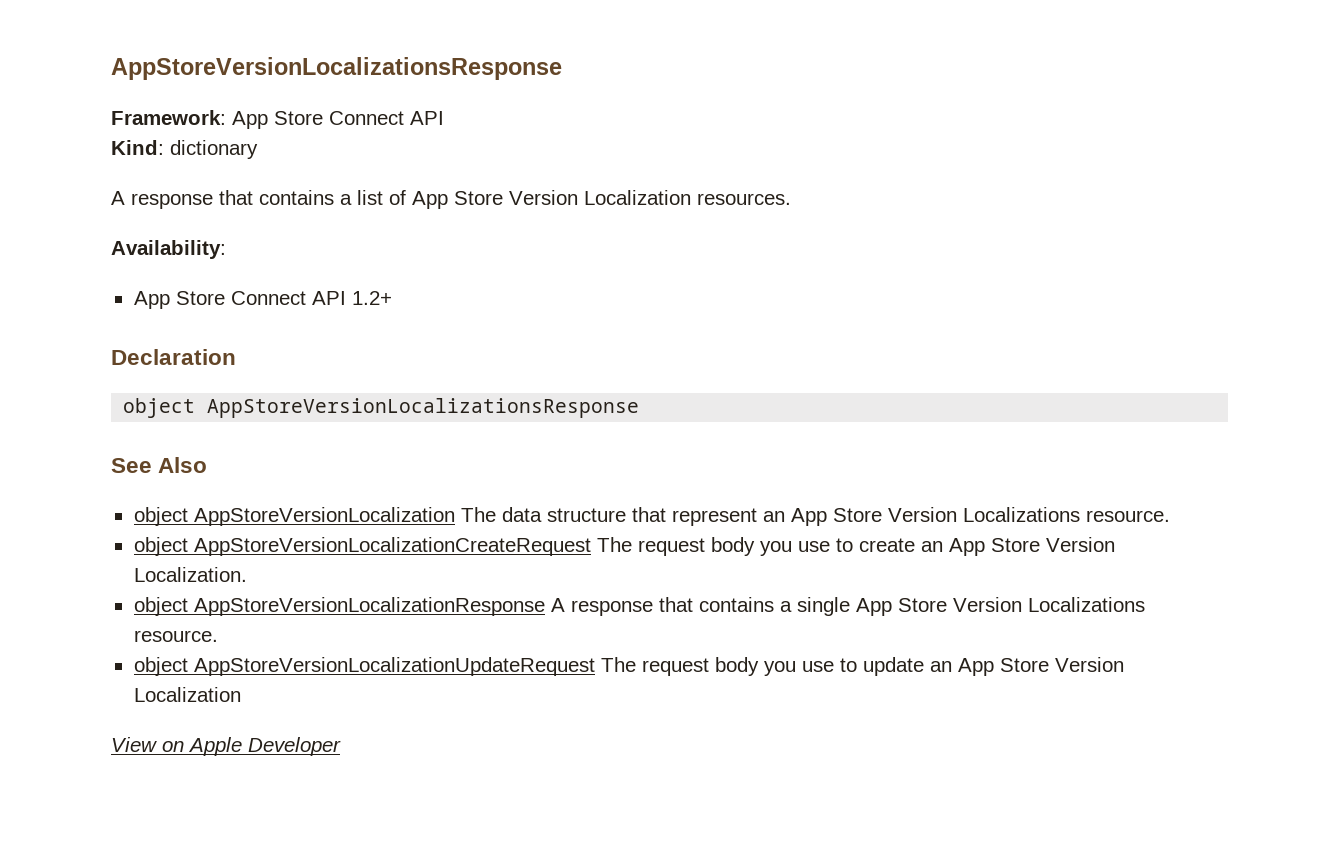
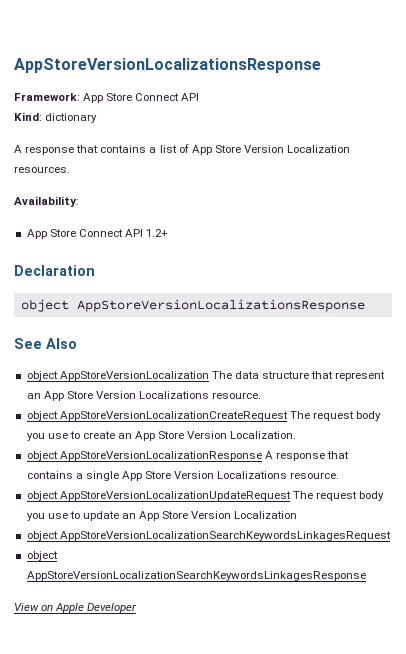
+ object AppStoreVersionLocalizationSearchKeywordsLinkagesRequest
+ object AppStoreVersionLocalizationSearchKeywordsLinkagesResponse

